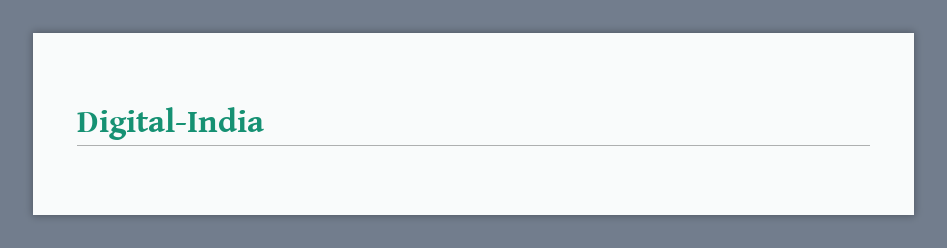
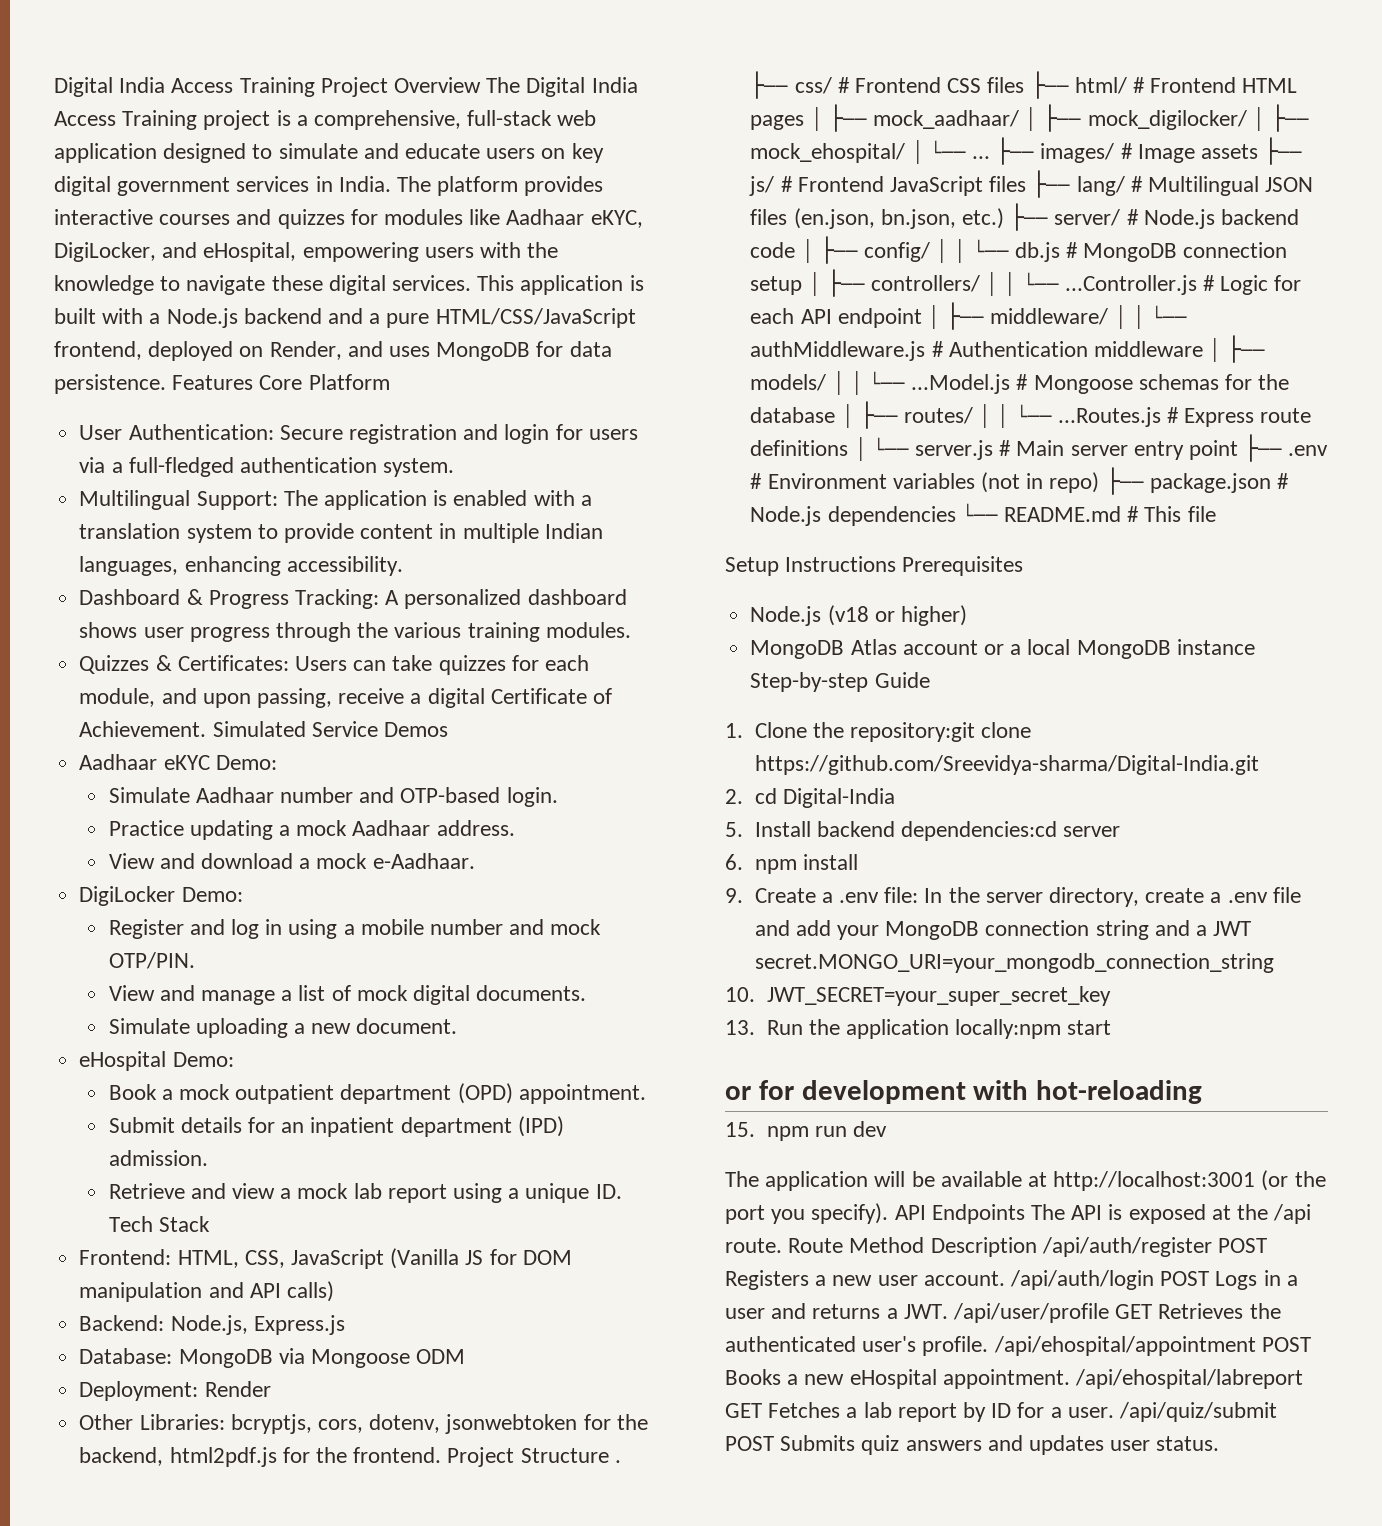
- Digital-India
+ Digital India Access Training Project Overview The Digital India Access Training project is a comprehensive, full-stack web application designed to simulate and educate users on key digital government services in India. The platform provides interactive courses and quizzes for modules like Aadhaar eKYC, DigiLocker, and eHospital, empowering users with the knowledge to navigate these digital services. This application is built with a Node.js backend and a pure HTML/CSS/JavaScript frontend, deployed on Render, and uses MongoDB for data persistence. Features Core Platform
+ User Authentication: Secure registration and login for users via a full-fledged authentication system.
+ Multilingual Support: The application is enabled with a translation system to provide content in multiple Indian languages, enhancing accessibility.
+ Dashboard & Progress Tracking: A personalized dashboard shows user progress through the various training modules.
+ Quizzes & Certificates: Users can take quizzes for each module, and upon passing, receive a digital Certificate of Achievement. Simulated Service Demos
+ Aadhaar eKYC Demo:
+ Simulate Aadhaar number and OTP-based login.
+ Practice updating a mock Aadhaar address.
+ View and download a mock e-Aadhaar.
+ DigiLocker Demo:
+ Register and log in using a mobile number and mock OTP/PIN.
+ View and manage a list of mock digital documents.
+ Simulate uploading a new document.
+ eHospital Demo:
+ Book a mock outpatient department (OPD) appointment.
+ Submit details for an inpatient department (IPD) admission.
+ Retrieve and view a mock lab report using a unique ID. Tech Stack
+ Frontend: HTML, CSS, JavaScript (Vanilla JS for DOM manipulation and API calls)
+ Backend: Node.js, Express.js
+ Database: MongoDB via Mongoose ODM
+ Deployment: Render
+ Other Libraries: bcryptjs, cors, dotenv, jsonwebtoken for the backend, html2pdf.js for the frontend. Project Structure . ├── css/ # Frontend CSS files ├── html/ # Frontend HTML pages │ ├── mock_aadhaar/ │ ├── mock_digilocker/ │ ├── mock_ehospital/ │ └── ... ├── images/ # Image assets ├── js/ # Frontend JavaScript files ├── lang/ # Multilingual JSON files (en.json, bn.json, etc.) ├── server/ # Node.js backend code │ ├── config/ │ │ └── db.js # MongoDB connection setup │ ├── controllers/ │ │ └── ...Controller.js # Logic for each API endpoint │ ├── middleware/ │ │ └── authMiddleware.js # Authentication middleware │ ├── models/ │ │ └── ...Model.js # Mongoose schemas for the database │ ├── routes/ │ │ └── ...Routes.js # Express route definitions │ └── server.js # Main server entry point ├── .env # Environment variables (not in repo) ├── package.json # Node.js dependencies └── README.md # This file
+ Setup Instructions Prerequisites
+ Node.js (v18 or higher)
+ MongoDB Atlas account or a local MongoDB instance Step-by-step Guide
+ 1. Clone the repository:git clone https://github.com/Sreevidya-sharma/Digital-India.git
+ 2. cd Digital-India
+ 5. Install backend dependencies:cd server
+ 6. npm install
+ 9. Create a .env file: In the server directory, create a .env file and add your MongoDB connection string and a JWT secret.MONGO_URI=your_mongodb_connection_string
+ 10. JWT_SECRET=your_super_secret_key
+ 13. Run the application locally:npm start
+ or for development with hot-reloading
+ 15. npm run dev
+ The application will be available at http://localhost:3001 (or the port you specify). API Endpoints The API is exposed at the /api route. Route Method Description /api/auth/register POST Registers a new user account. /api/auth/login POST Logs in a user and returns a JWT. /api/user/profile GET Retrieves the authenticated user's profile. /api/ehospital/appointment POST Books a new eHospital appointment. /api/ehospital/labreport GET Fetches a lab report by ID for a user. /api/quiz/submit POST Submits quiz answers and updates user status.

